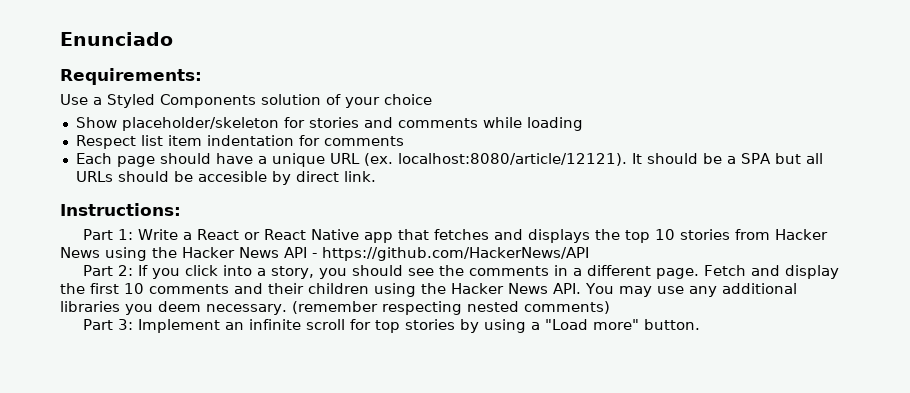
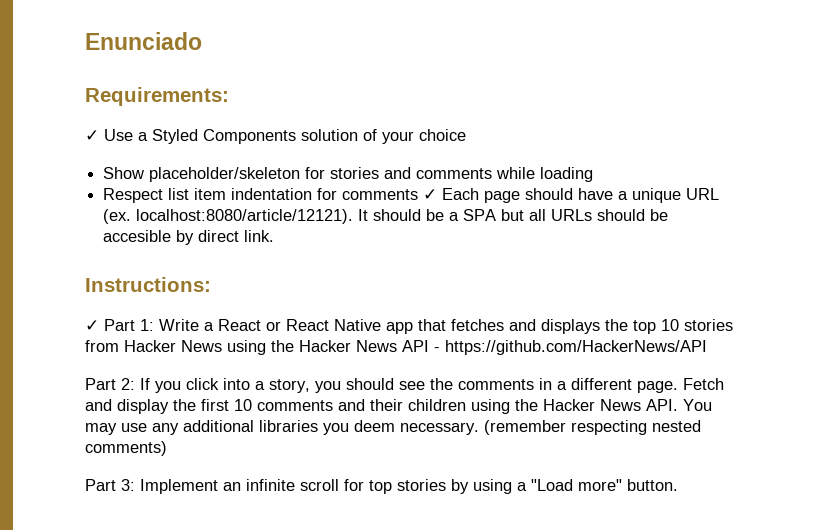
- Use a Styled Components solution of your choice
+ ✓ Use a Styled Components solution of your choice
- Respect list item indentation for comments
- Each page should have a unique URL (ex. localhost:8080/article/12121).
+ Respect list item indentation for comments ✓ Each page should have a unique URL (ex. localhost:8080/article/12121).
- Part 1: Write a React or React Native app that fetches and displays the top 10 stories from Hacker News using the Hacker News API - https://github.com/HackerNews/API
+ ✓ Part 1: Write a React or React Native app that fetches and displays the top 10 stories from Hacker News using the Hacker News API - https://github.com/HackerNews/API

